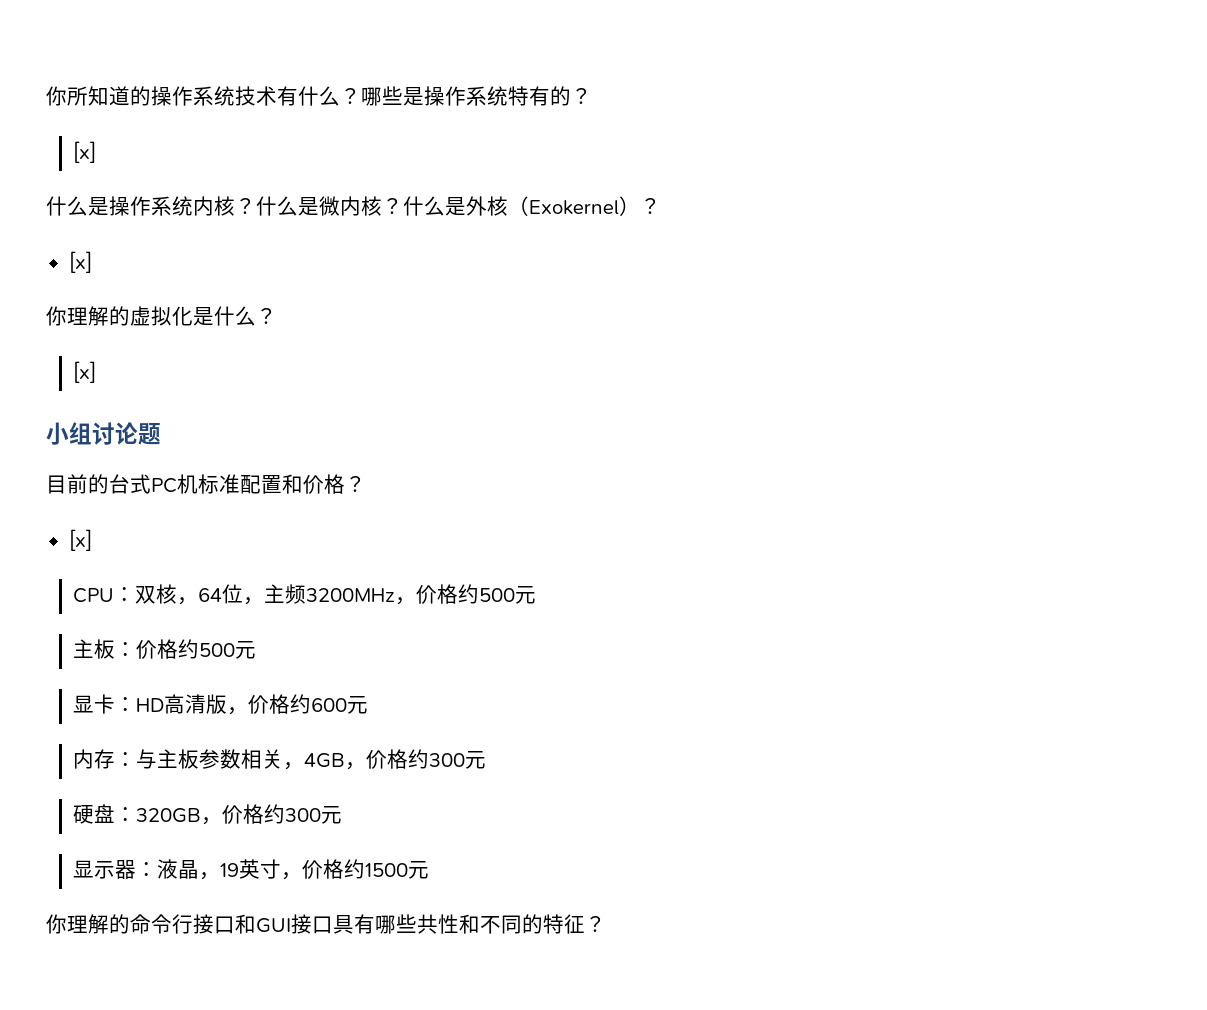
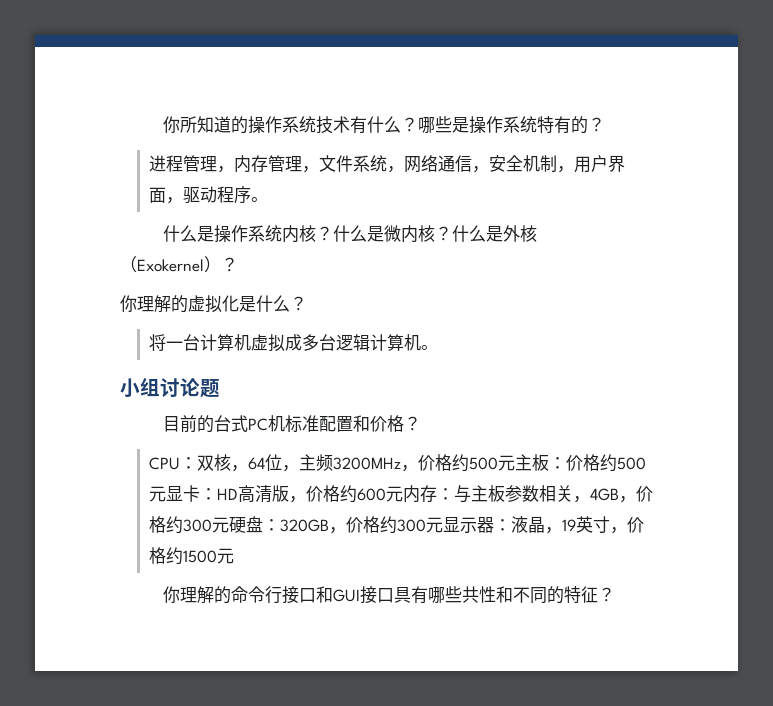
  哪些是操作系统特有的？
- [x]
+ 进程管理，内存管理，文件系统，网络通信，安全机制，用户界面，驱动程序。
  什么是外核（Exokernel）？
- [x]
  你理解的虚拟化是什么？
- [x]
+ 将一台计算机虚拟成多台逻辑计算机。
  目前的台式PC机标准配置和价格？
- [x]
- CPU：双核，64位，主频3200MHz，价格约500元
- 主板：价格约500元
- 显卡：HD高清版，价格约600元
- 内存：与主板参数相关，4GB，价格约300元
- 硬盘：320GB，价格约300元
- 显示器：液晶，19英寸，价格约1500元
+ CPU：双核，64位，主频3200MHz，价格约500元主板：价格约500元显卡：HD高清版，价格约600元内存：与主板参数相关，4GB，价格约300元硬盘：320GB，价格约300元显示器：液晶，19英寸，价格约1500元

